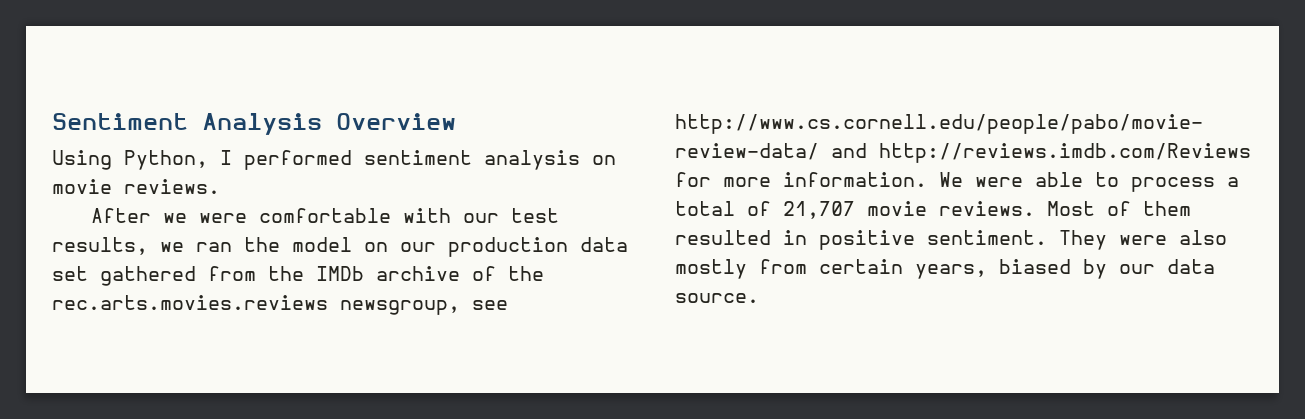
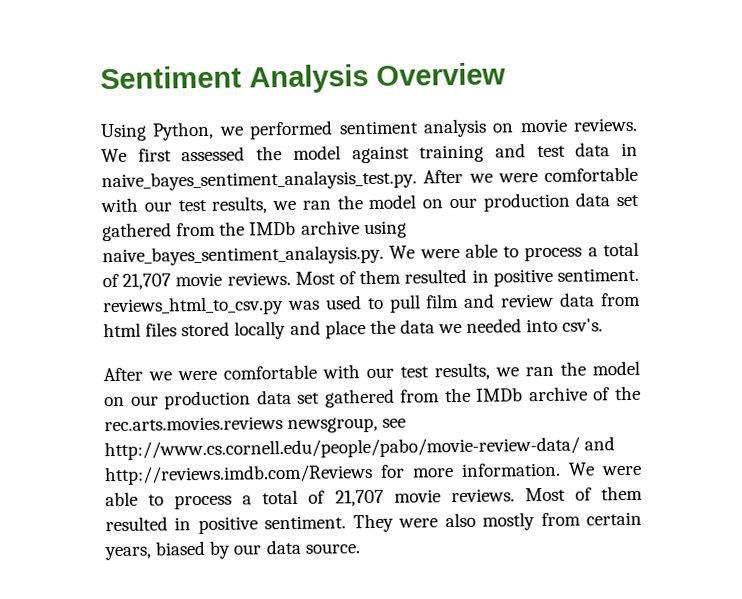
- Using Python, I performed sentiment analysis on movie reviews.
+ Using Python, we performed sentiment analysis on movie reviews. We first assessed the model against training and test data in naive_bayes_sentiment_analaysis_test.py. After we were comfortable with our test results, we ran the model on our production data set gathered from the IMDb archive using naive_bayes_sentiment_analaysis.py. We were able to process a total of 21,707 movie reviews. Most of them resulted in positive sentiment. reviews_html_to_csv.py was used to pull film and review data from html files stored locally and place the data we needed into csv's.

